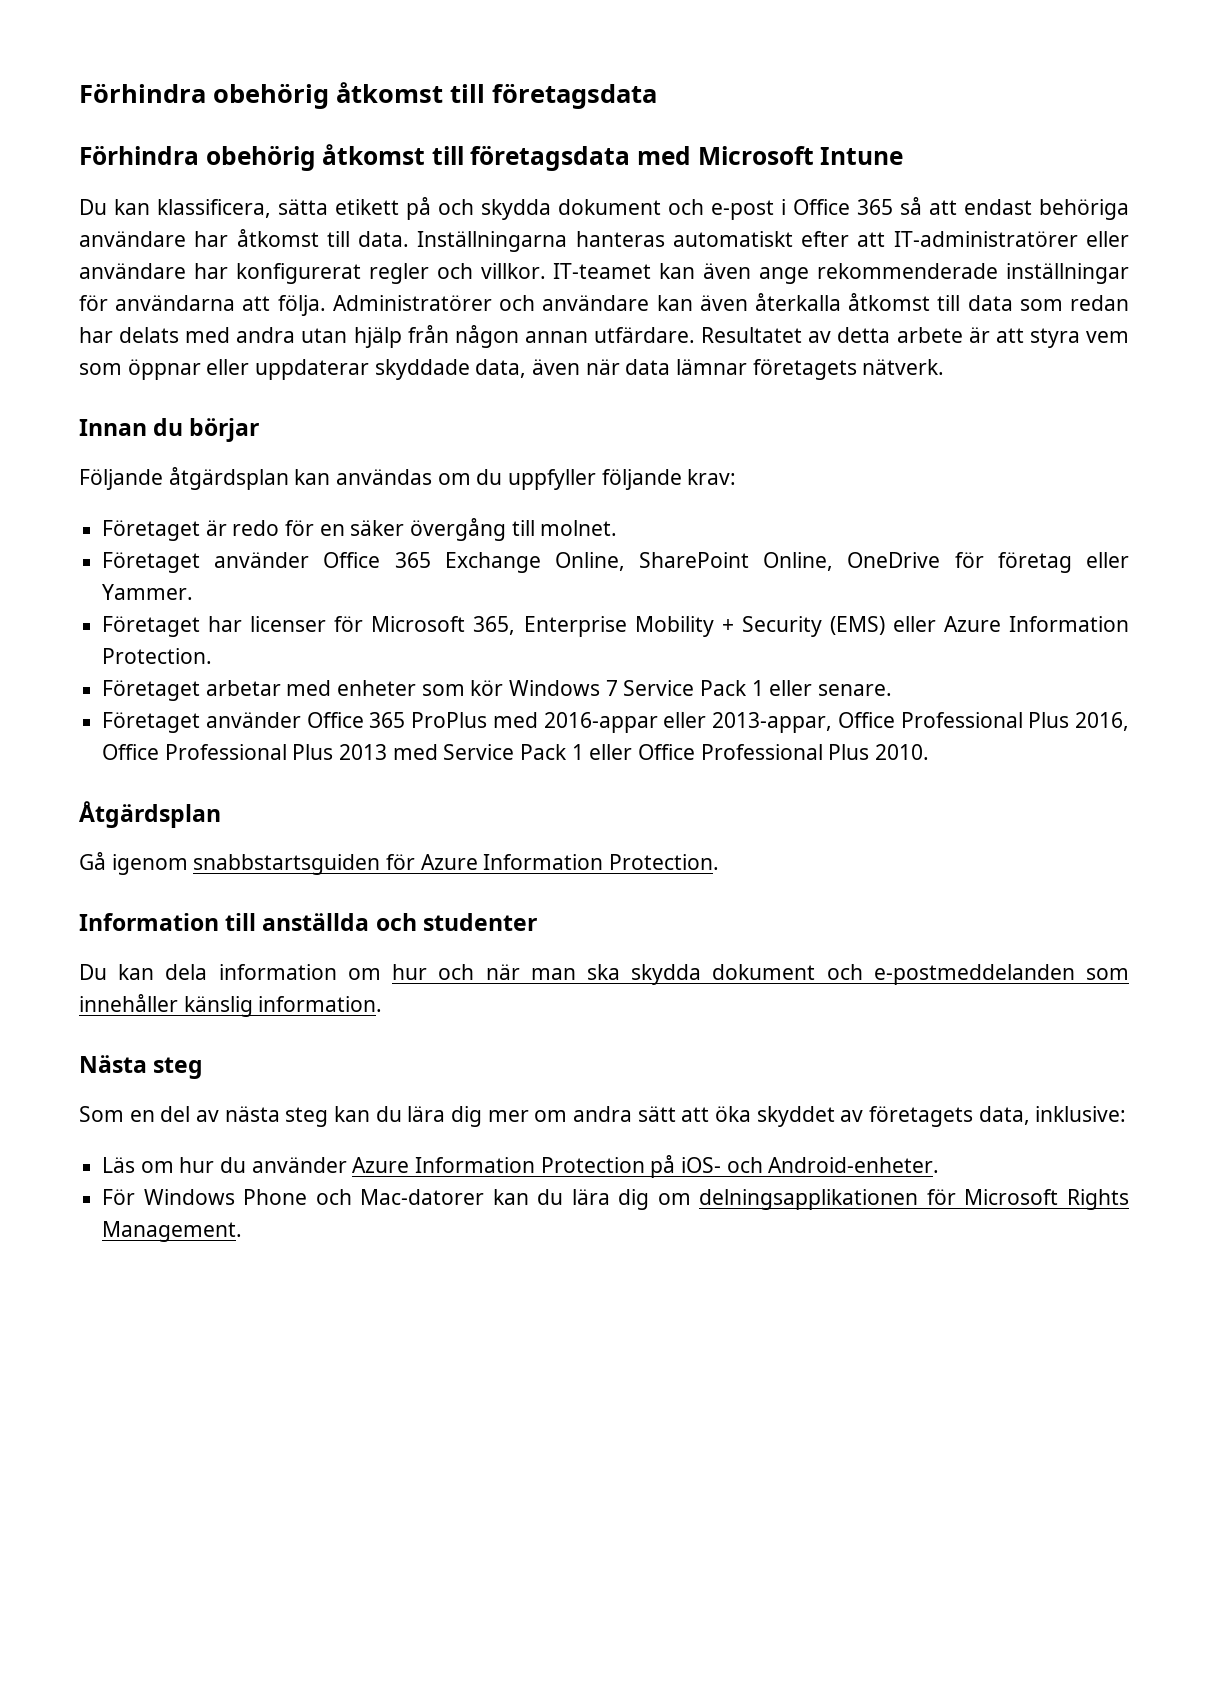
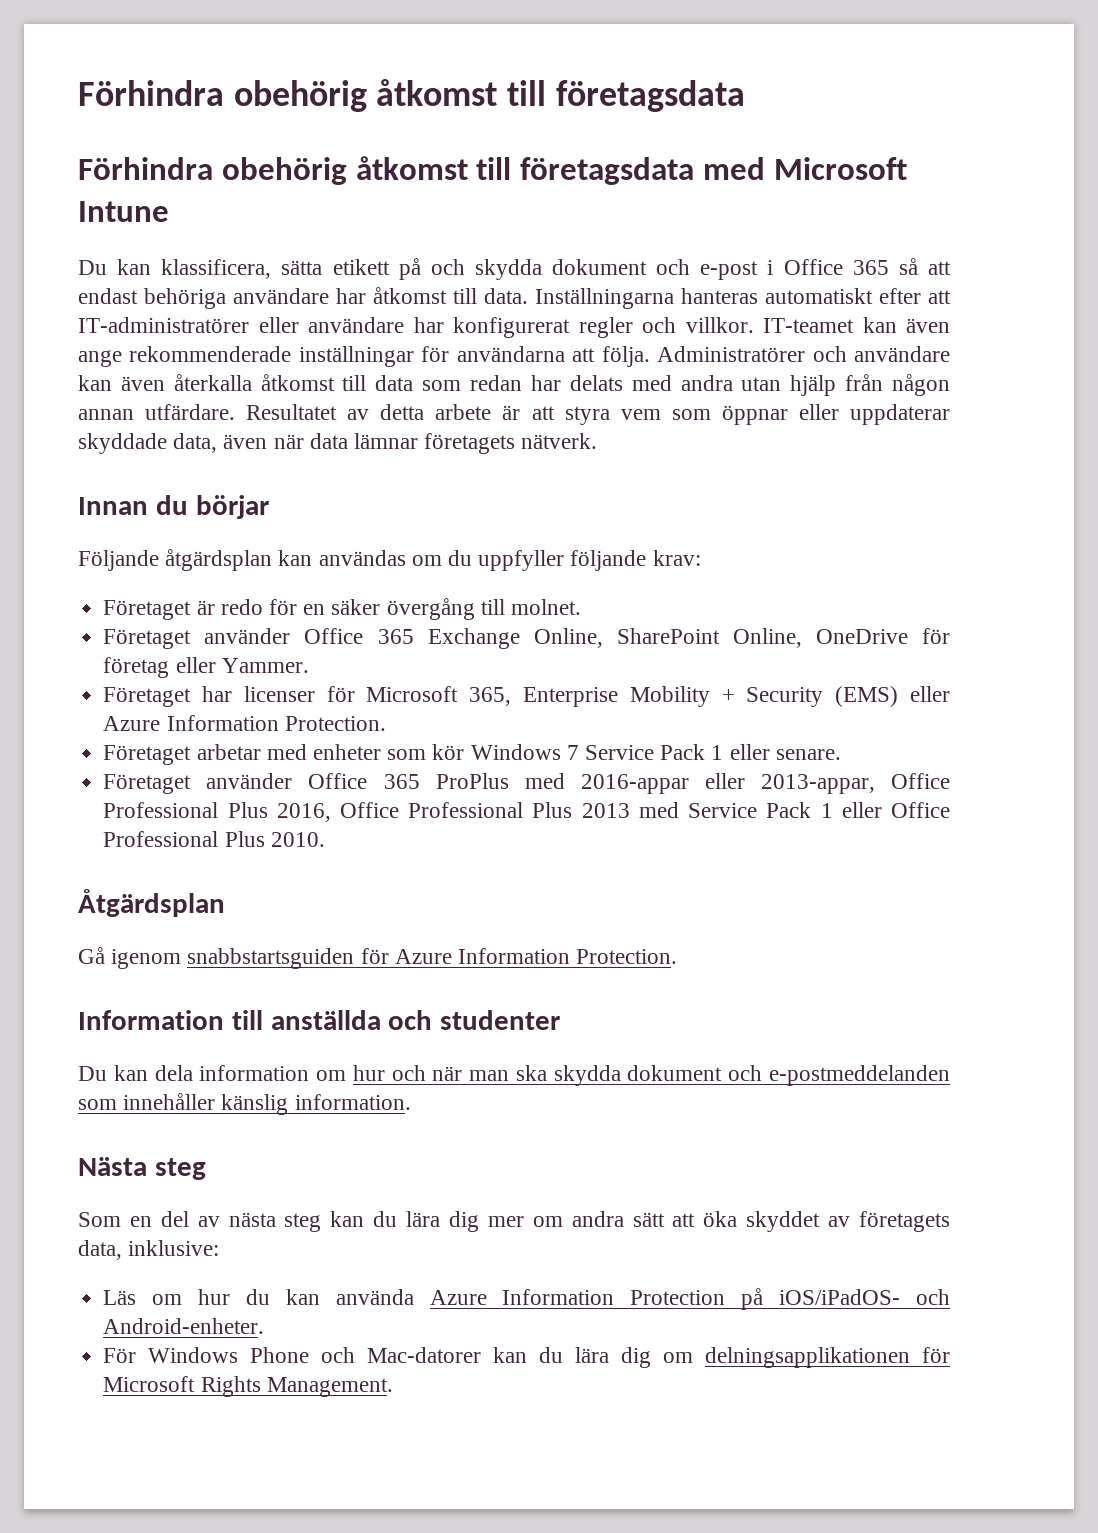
- Läs om hur du använder Azure Information Protection på iOS- och Android-enheter.
+ Läs om hur du kan använda Azure Information Protection på iOS/iPadOS- och Android-enheter.

